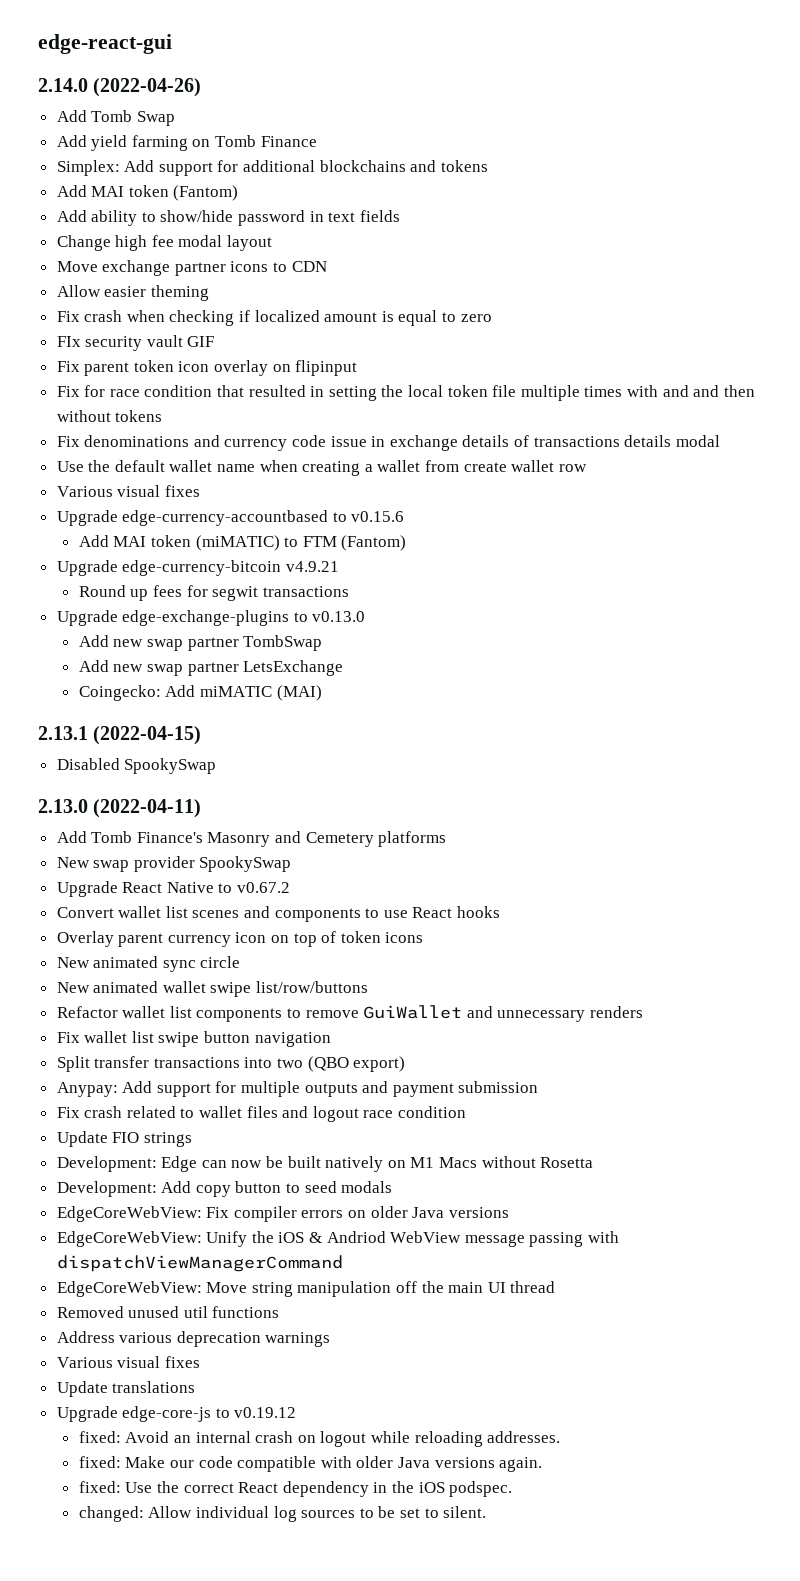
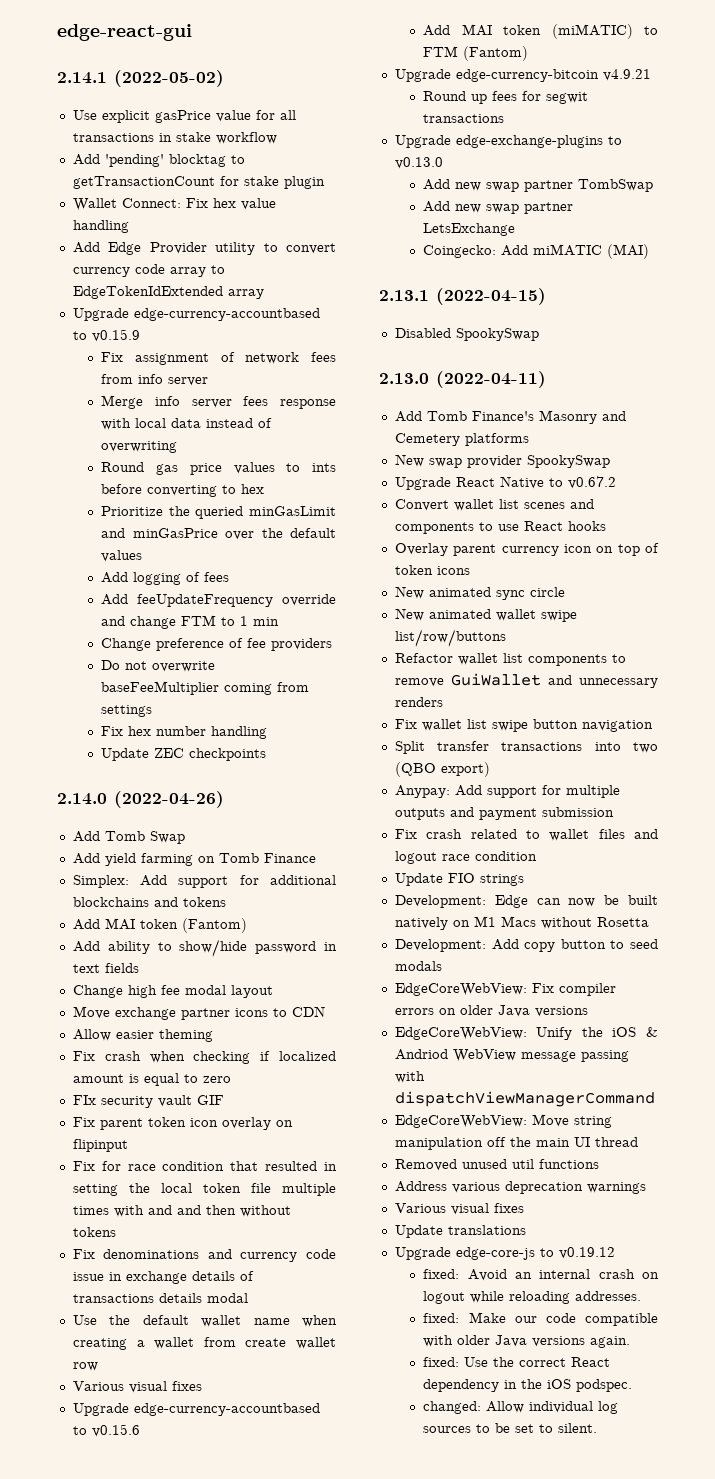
+ 2.14.1 (2022-05-02)
+ Use explicit gasPrice value for all transactions in stake workflow
+ Add 'pending' blocktag to getTransactionCount for stake plugin
+ Wallet Connect: Fix hex value handling
+ Add Edge Provider utility to convert currency code array to EdgeTokenIdExtended array
+ Upgrade edge-currency-accountbased to v0.15.9
+ Fix assignment of network fees from info server
+ Merge info server fees response with local data instead of overwriting
+ Round gas price values to ints before converting to hex
+ Prioritize the queried minGasLimit and minGasPrice over the default values
+ Add logging of fees
+ Add feeUpdateFrequency override and change FTM to 1 min
+ Change preference of fee providers
+ Do not overwrite baseFeeMultiplier coming from settings
+ Fix hex number handling
+ Update ZEC checkpoints

